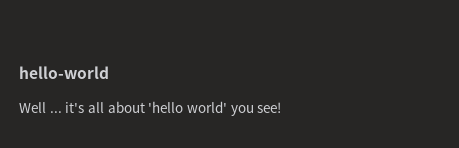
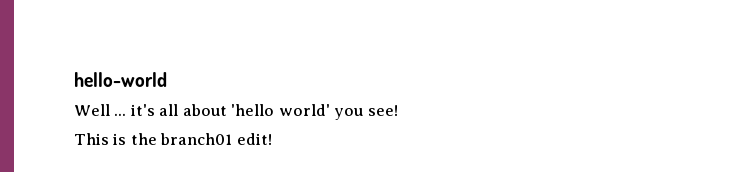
+ This is the branch01 edit!

